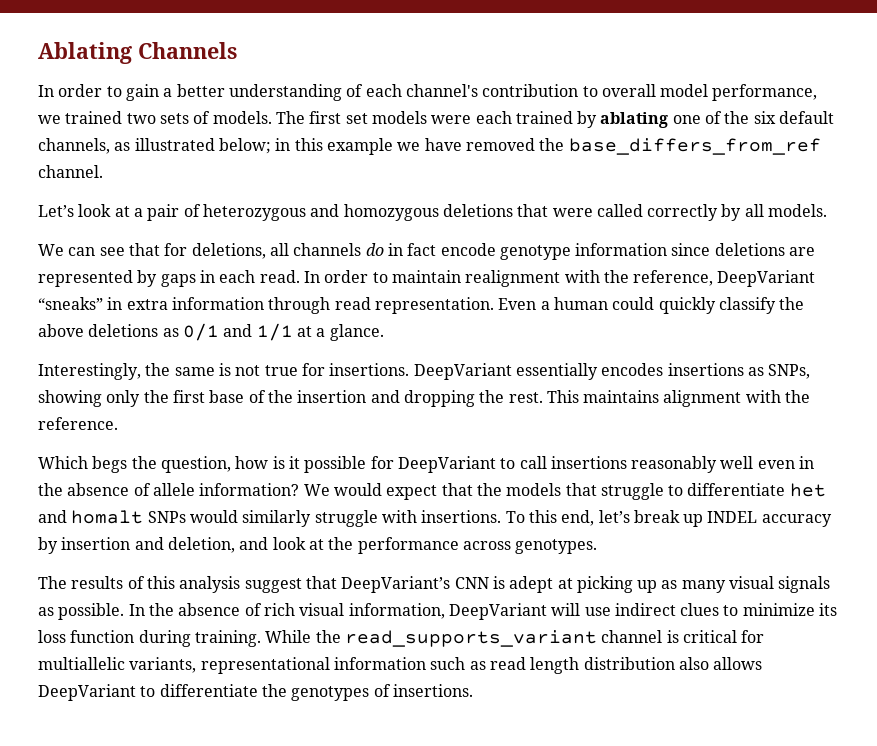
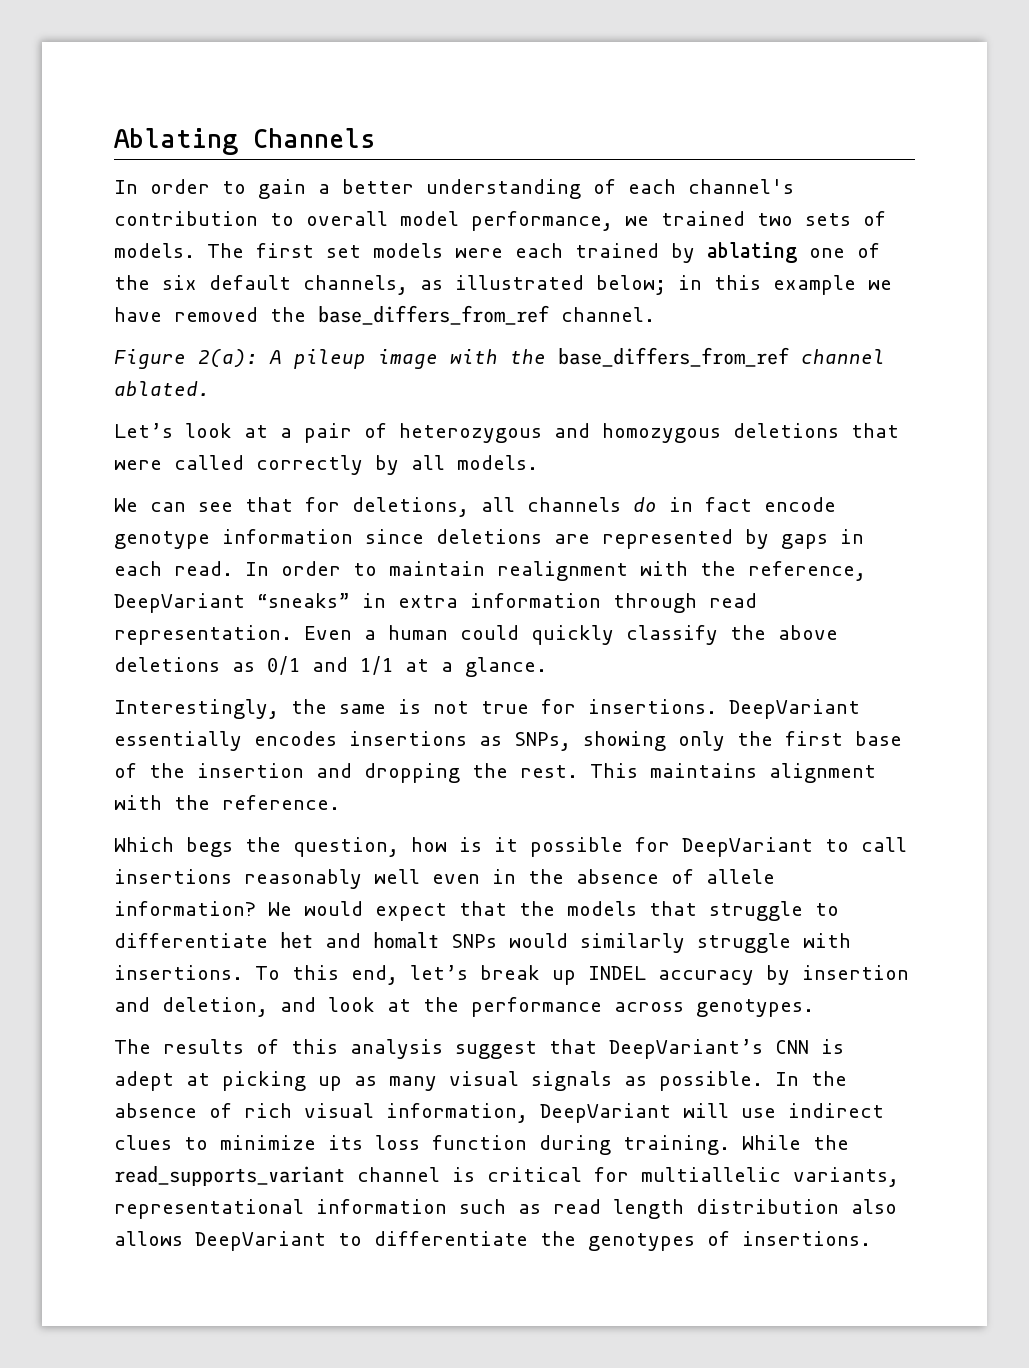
+ Figure 2(a): A pileup image with the base_differs_from_ref channel ablated.

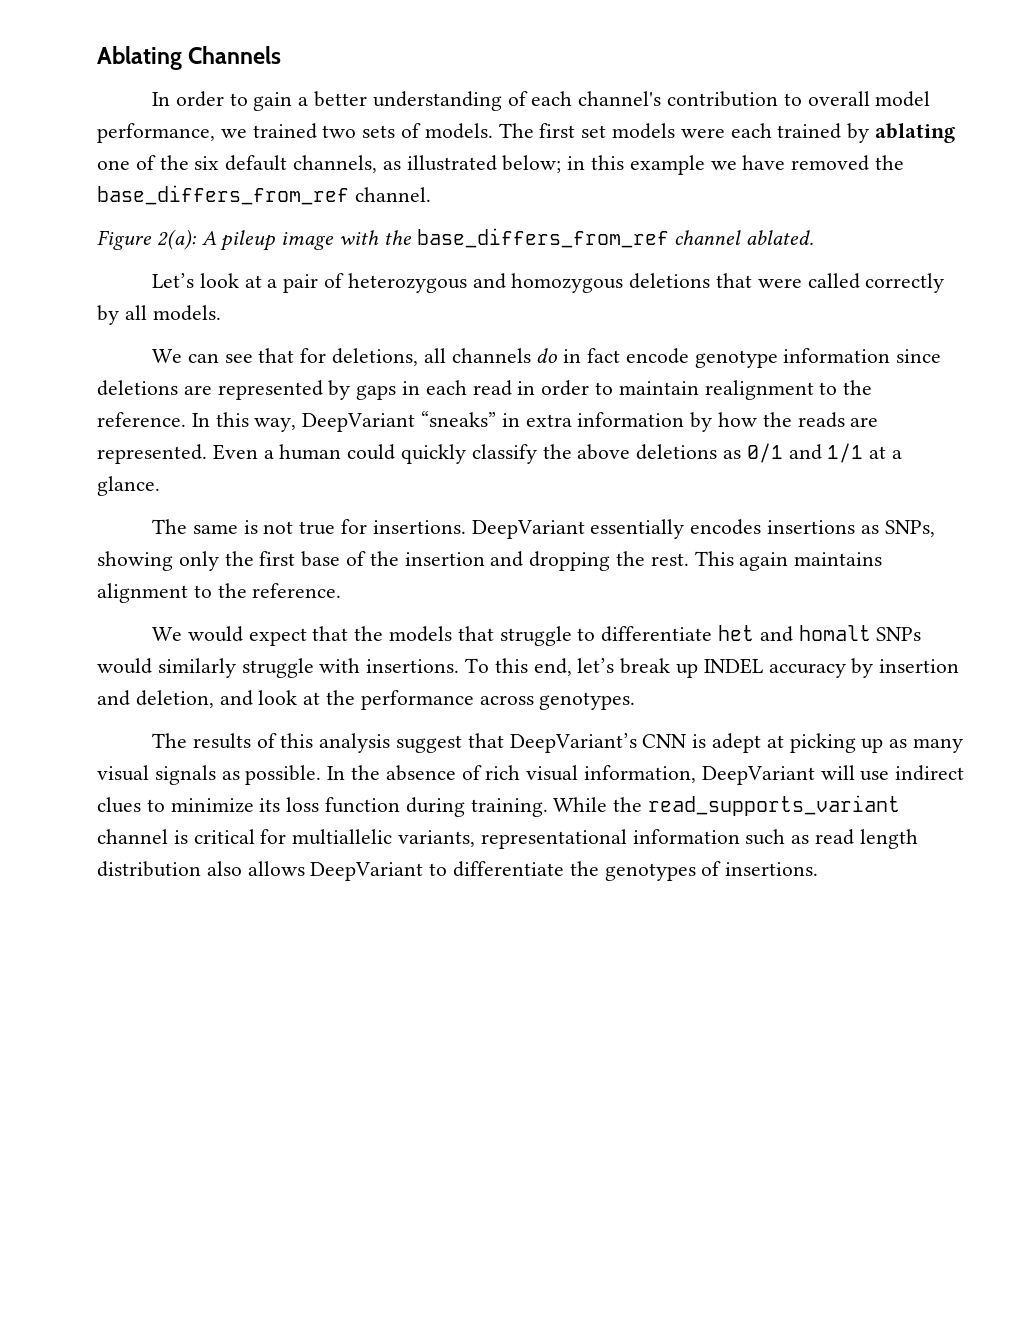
- We can see that for deletions, all channels do in fact encode genotype information since deletions are represented by gaps in each read. In order to maintain realignment with the reference, DeepVariant “sneaks” in extra information through read representation.
+ We can see that for deletions, all channels do in fact encode genotype information since deletions are represented by gaps in each read in order to maintain realignment to the reference. In this way, DeepVariant “sneaks” in extra information by how the reads are represented.
- Interestingly, the same is not true for insertions.
+ The same is not true for insertions.
- This maintains alignment with the reference.
+ This again maintains alignment to the reference.
- Which begs the question, how is it possible for DeepVariant to call insertions reasonably well even in the absence of allele information?

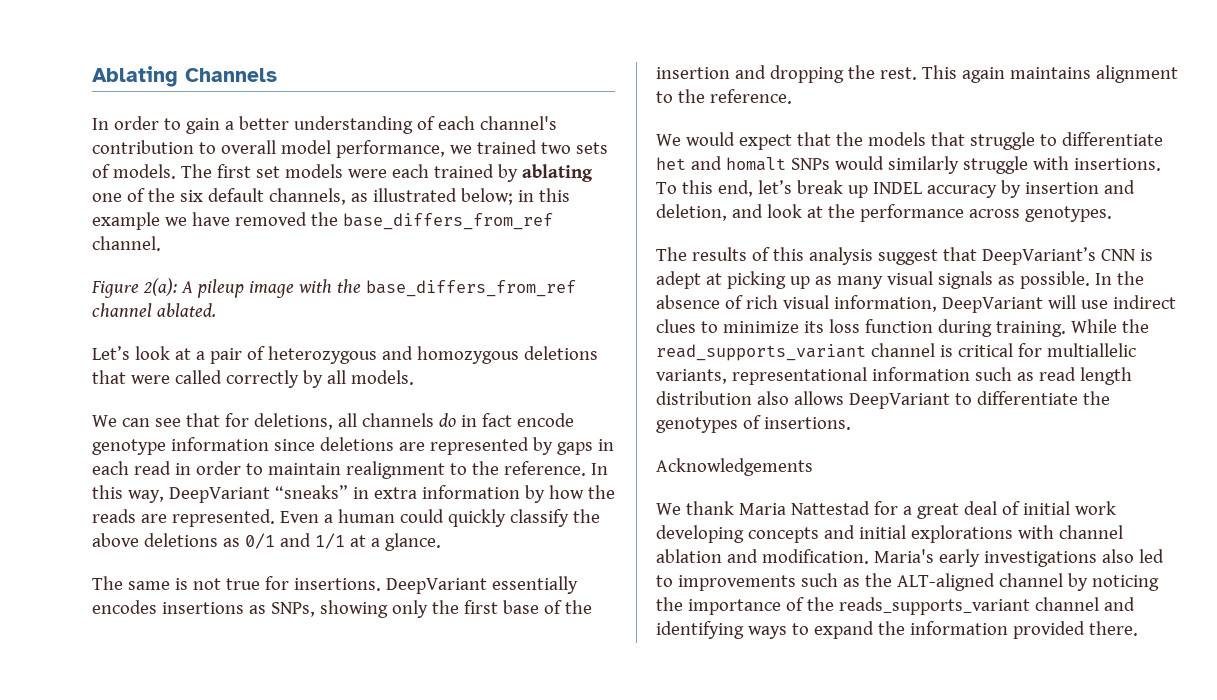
+ Acknowledgements
+ We thank Maria Nattestad for a great deal of initial work developing concepts and initial explorations with channel ablation and modification. Maria's early investigations also led to improvements such as the ALT-aligned channel by noticing the importance of the reads_supports_variant channel and identifying ways to expand the information provided there.

